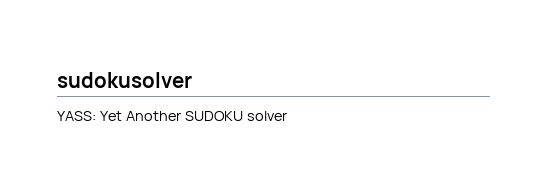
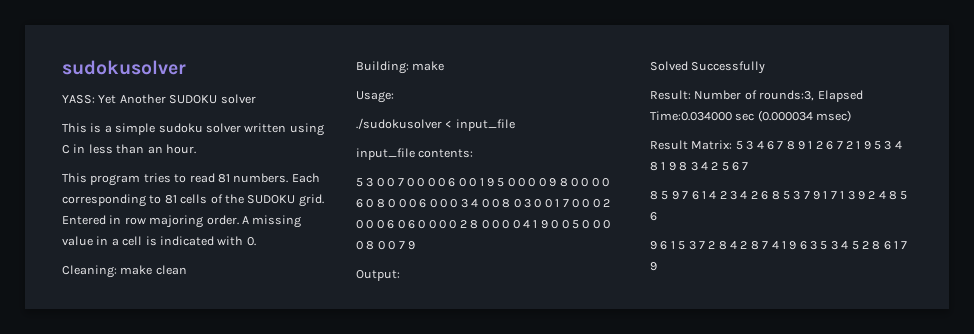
+ This is a simple sudoku solver written using C in less than an hour.
+ This program tries to read 81 numbers. Each corresponding to 81 cells of the SUDOKU grid. Entered in row majoring order. A missing value in a cell is indicated with 0.
+ Cleaning: make clean
+ Building: make
+ Usage:
+ ./sudokusolver < input_file
+ input_file contents:
+ 5 3 0 0 7 0 0 0 0 6 0 0 1 9 5 0 0 0 0 9 8 0 0 0 0 6 0 8 0 0 0 6 0 0 0 3 4 0 0 8 0 3 0 0 1 7 0 0 0 2 0 0 0 6 0 6 0 0 0 0 2 8 0 0 0 0 4 1 9 0 0 5 0 0 0 0 8 0 0 7 9
+ Output:
+ Solved Successfully
+ Result: Number of rounds:3, Elapsed Time:0.034000 sec (0.000034 msec)
+ Result Matrix: 5 3 4 6 7 8 9 1 2 6 7 2 1 9 5 3 4 8 1 9 8 3 4 2 5 6 7
+ 8 5 9 7 6 1 4 2 3 4 2 6 8 5 3 7 9 1 7 1 3 9 2 4 8 5 6
+ 9 6 1 5 3 7 2 8 4 2 8 7 4 1 9 6 3 5 3 4 5 2 8 6 1 7 9

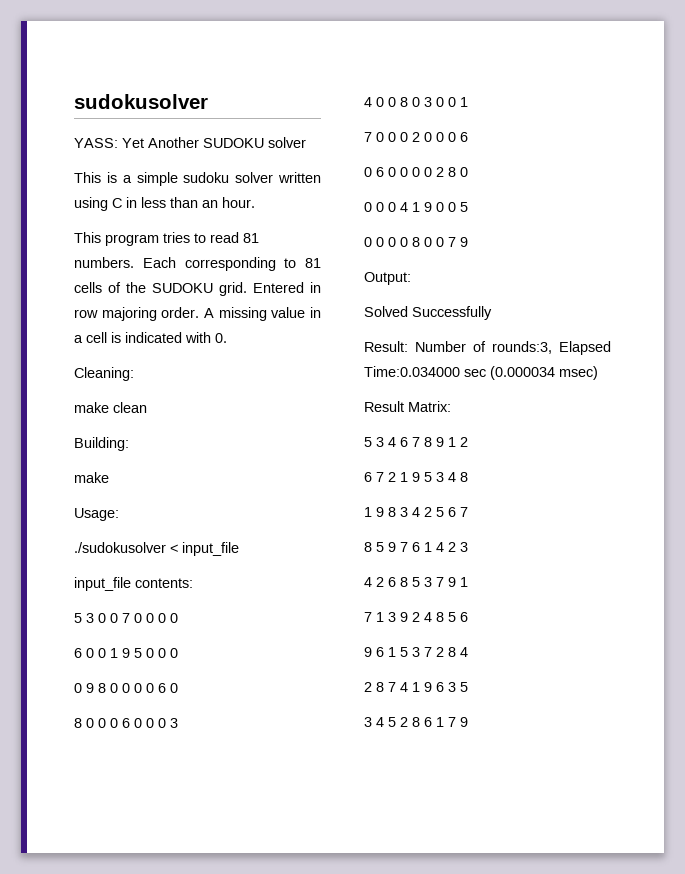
- Cleaning: make clean
+ Cleaning:
+ make clean
- Building: make
+ Building:
+ make
- 5 3 0 0 7 0 0 0 0 6 0 0 1 9 5 0 0 0 0 9 8 0 0 0 0 6 0 8 0 0 0 6 0 0 0 3 4 0 0 8 0 3 0 0 1 7 0 0 0 2 0 0 0 6 0 6 0 0 0 0 2 8 0 0 0 0 4 1 9 0 0 5 0 0 0 0 8 0 0 7 9
+ 5 3 0 0 7 0 0 0 0
+ 6 0 0 1 9 5 0 0 0
+ 0 9 8 0 0 0 0 6 0
+ 8 0 0 0 6 0 0 0 3
+ 4 0 0 8 0 3 0 0 1
+ 7 0 0 0 2 0 0 0 6
+ 0 6 0 0 0 0 2 8 0
+ 0 0 0 4 1 9 0 0 5
+ 0 0 0 0 8 0 0 7 9
- Result Matrix: 5 3 4 6 7 8 9 1 2 6 7 2 1 9 5 3 4 8 1 9 8 3 4 2 5 6 7
+ Result Matrix:
+ 5 3 4 6 7 8 9 1 2
+ 6 7 2 1 9 5 3 4 8
+ 1 9 8 3 4 2 5 6 7
- 8 5 9 7 6 1 4 2 3 4 2 6 8 5 3 7 9 1 7 1 3 9 2 4 8 5 6
+ 8 5 9 7 6 1 4 2 3
+ 4 2 6 8 5 3 7 9 1
+ 7 1 3 9 2 4 8 5 6
- 9 6 1 5 3 7 2 8 4 2 8 7 4 1 9 6 3 5 3 4 5 2 8 6 1 7 9
+ 9 6 1 5 3 7 2 8 4
+ 2 8 7 4 1 9 6 3 5
+ 3 4 5 2 8 6 1 7 9

